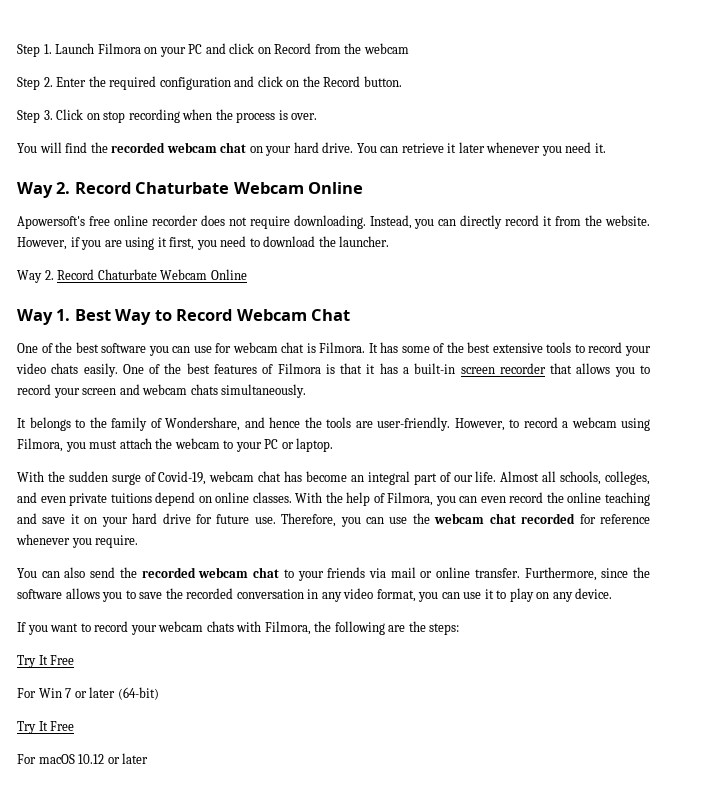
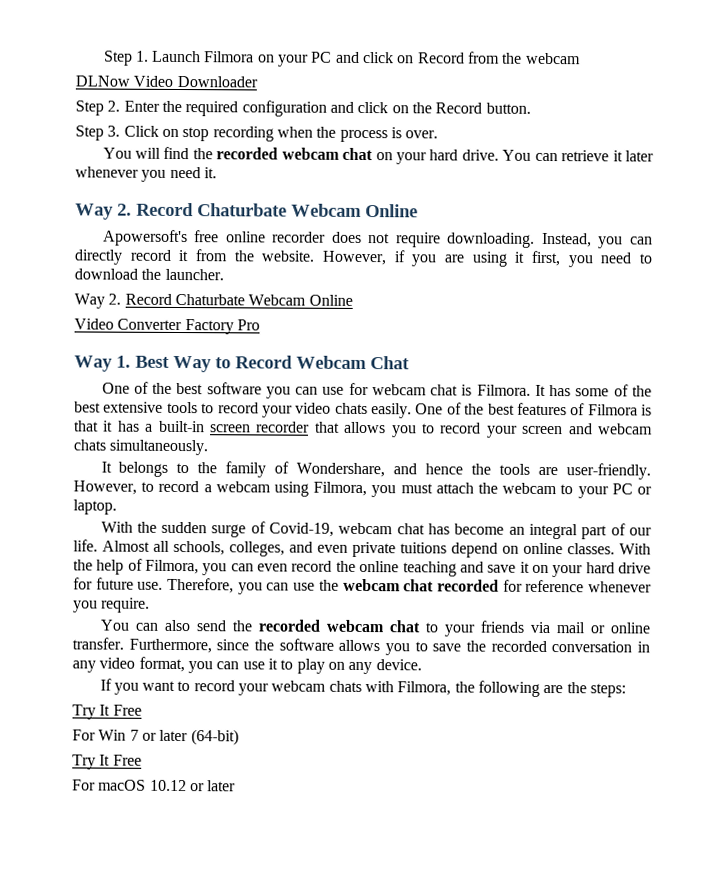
+ DLNow Video Downloader
+ Video Converter Factory Pro

